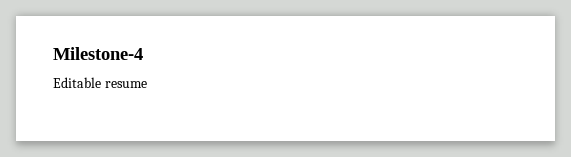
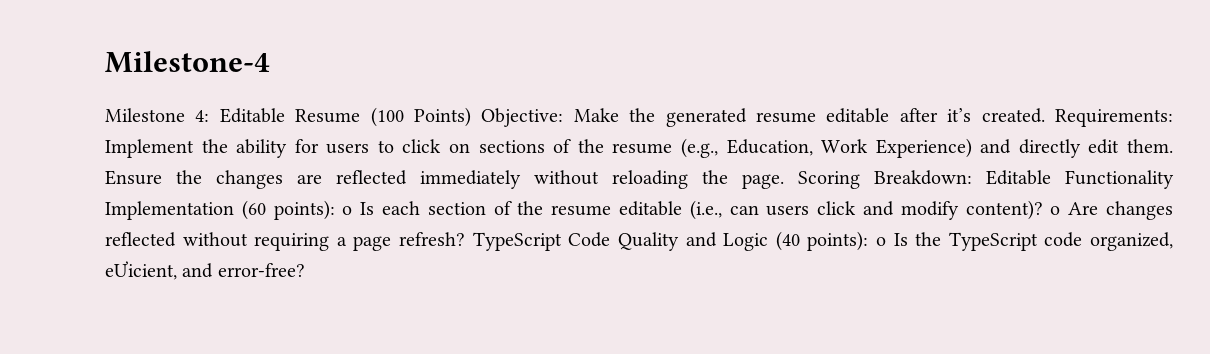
- Editable resume
+ Milestone 4: Editable Resume (100 Points) Objective: Make the generated resume editable after it’s created. Requirements: Implement the ability for users to click on sections of the resume (e.g., Education, Work Experience) and directly edit them. Ensure the changes are reflected immediately without reloading the page. Scoring Breakdown: Editable Functionality Implementation (60 points): o Is each section of the resume editable (i.e., can users click and modify content)? o Are changes reflected without requiring a page refresh? TypeScript Code Quality and Logic (40 points): o Is the TypeScript code organized, eƯicient, and error-free?

